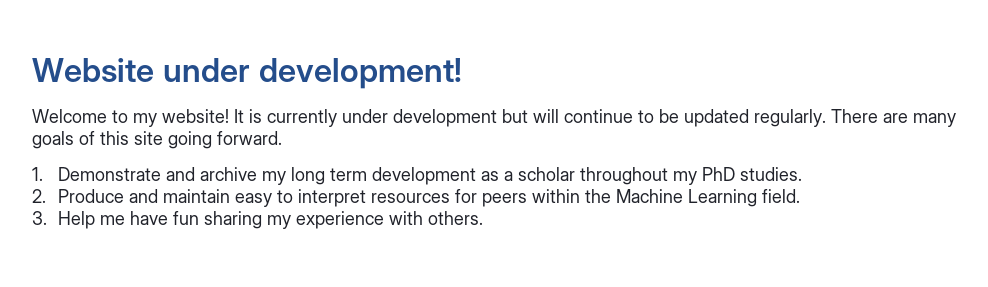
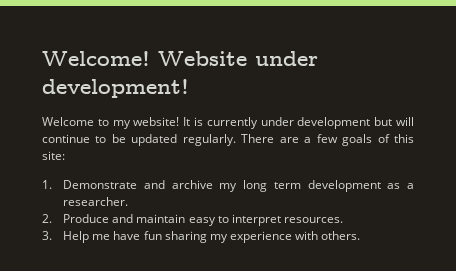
+ Welcome!
- There are many goals of this site going forward.
+ There are a few goals of this site:
- 1. Demonstrate and archive my long term development as a scholar throughout my PhD studies.
+ 1. Demonstrate and archive my long term development as a researcher.
- 2. Produce and maintain easy to interpret resources for peers within the Machine Learning field.
+ 2. Produce and maintain easy to interpret resources.

